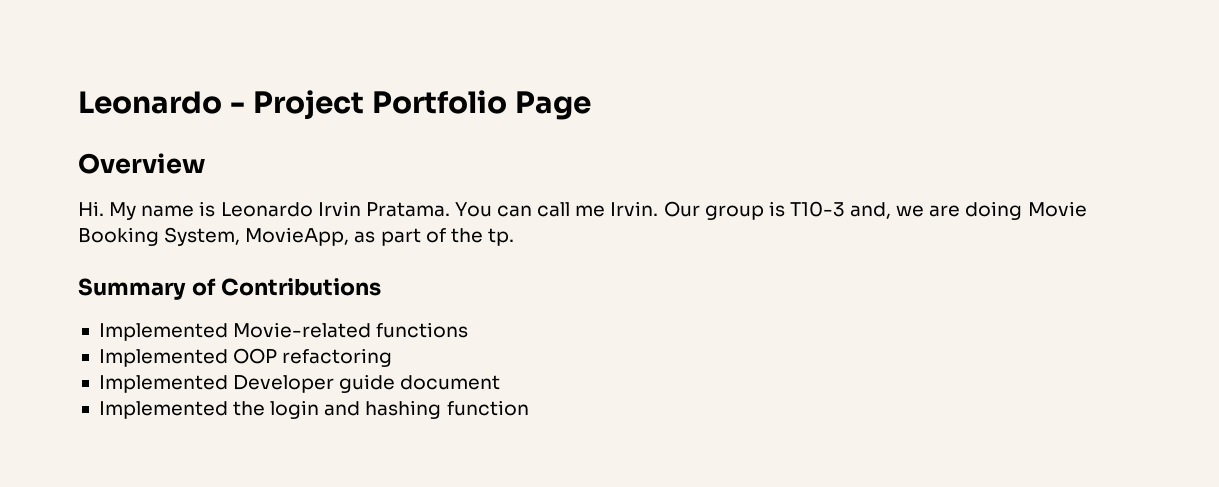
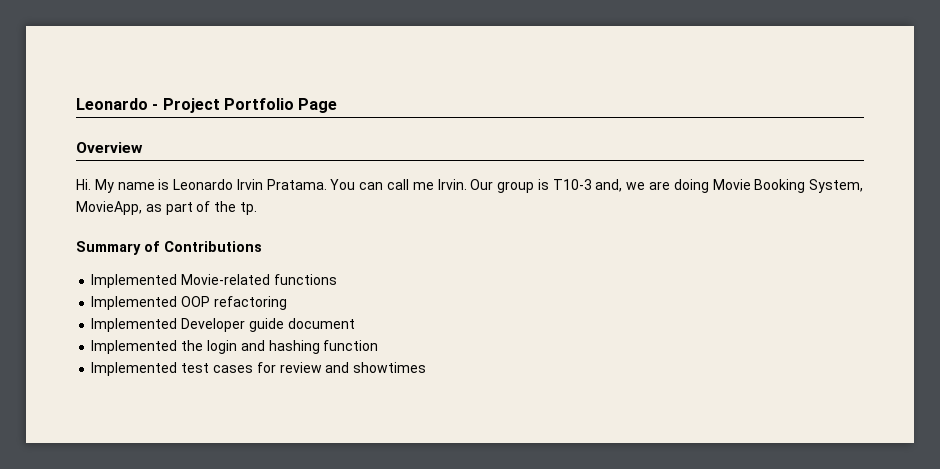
+ Implemented test cases for review and showtimes

